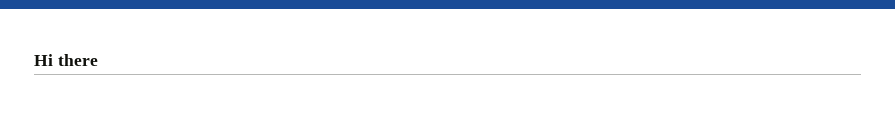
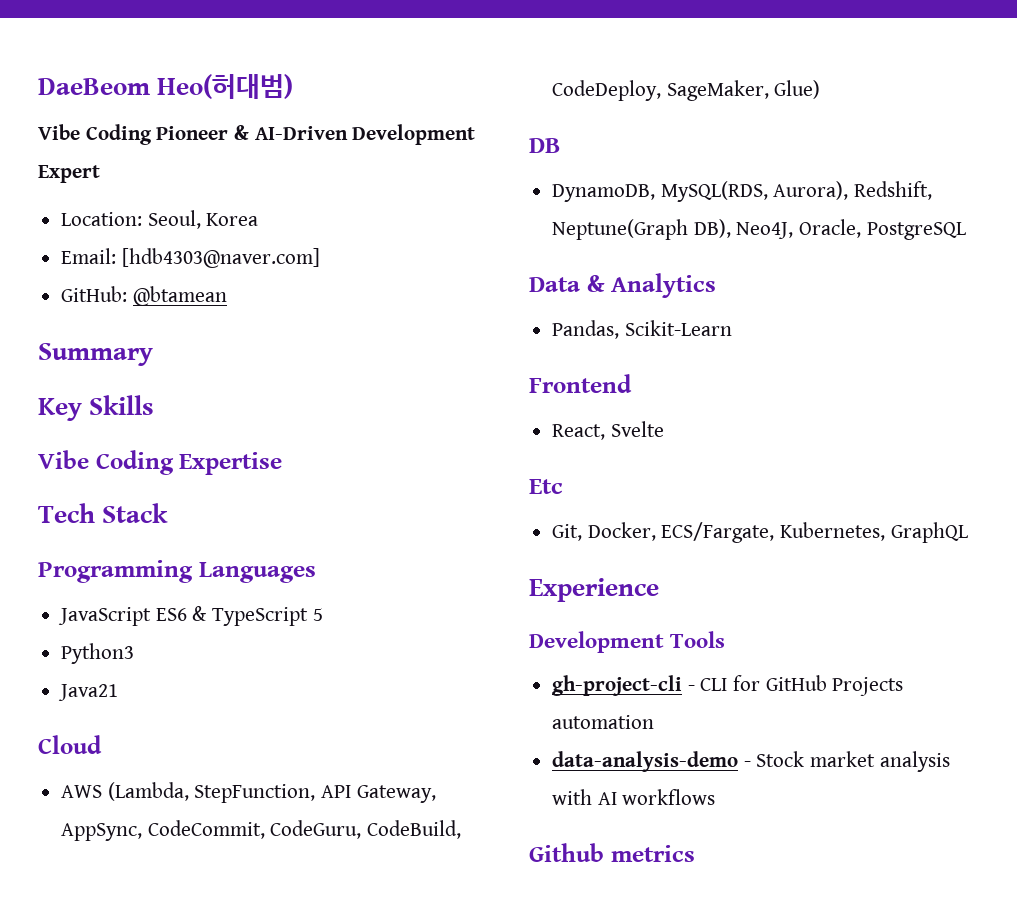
- Hi there
+ DaeBeom Heo(허대범)
+ Vibe Coding Pioneer & AI-Driven Development Expert
+ Location: Seoul, Korea
+ Email: [hdb4303@naver.com]
+ GitHub: @btamean
+ Summary
+ Key Skills
+ Vibe Coding Expertise
+ Tech Stack
+ Programming Languages
+ JavaScript ES6 & TypeScript 5
+ Python3
+ Java21
+ Cloud
+ AWS (Lambda, StepFunction, API Gateway, AppSync, CodeCommit, CodeGuru, CodeBuild, CodeDeploy, SageMaker, Glue)
+ DB
+ DynamoDB, MySQL(RDS, Aurora), Redshift, Neptune(Graph DB), Neo4J, Oracle, PostgreSQL
+ Data & Analytics
+ Pandas, Scikit-Learn
+ Frontend
+ React, Svelte
+ Etc
+ Git, Docker, ECS/Fargate, Kubernetes, GraphQL
+ Experience
+ Development Tools
+ gh-project-cli - CLI for GitHub Projects automation
+ data-analysis-demo - Stock market analysis with AI workflows
+ Github metrics

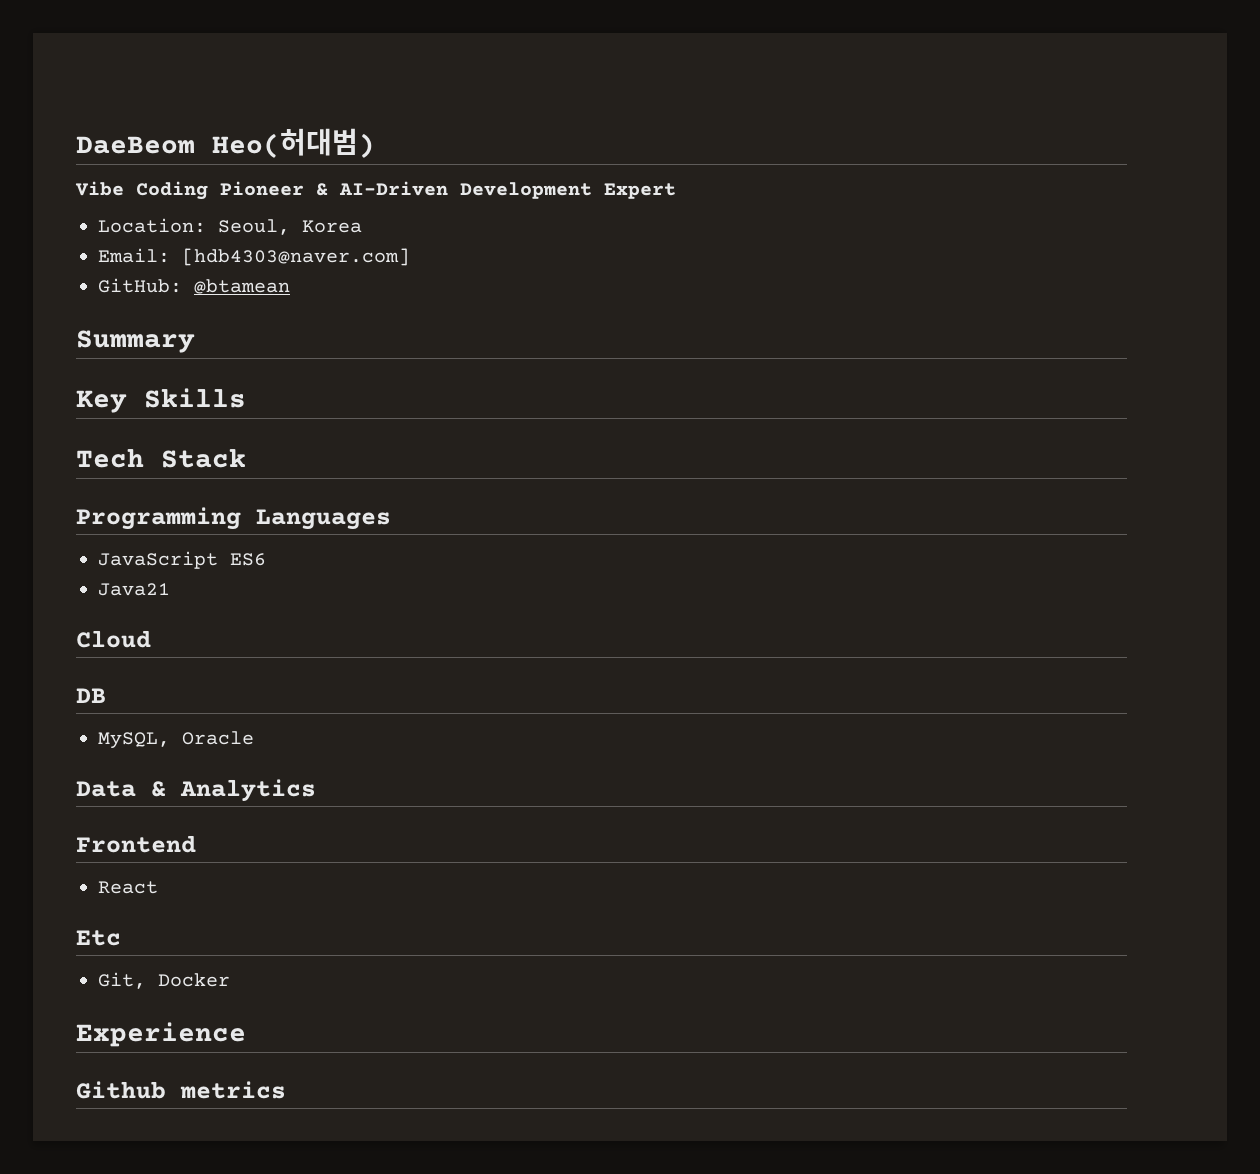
- Vibe Coding Expertise
- JavaScript ES6 & TypeScript 5
- Python3
+ JavaScript ES6
  Java21
  Cloud
- AWS (Lambda, StepFunction, API Gateway, AppSync, CodeCommit, CodeGuru, CodeBuild, CodeDeploy, SageMaker, Glue)
  DB
- DynamoDB, MySQL(RDS, Aurora), Redshift, Neptune(Graph DB), Neo4J, Oracle, PostgreSQL
+ MySQL, Oracle
- Pandas, Scikit-Learn
- React, Svelte
+ React
- Git, Docker, ECS/Fargate, Kubernetes, GraphQL
+ Git, Docker
  Experience
- Development Tools
- gh-project-cli - CLI for GitHub Projects automation
- data-analysis-demo - Stock market analysis with AI workflows

